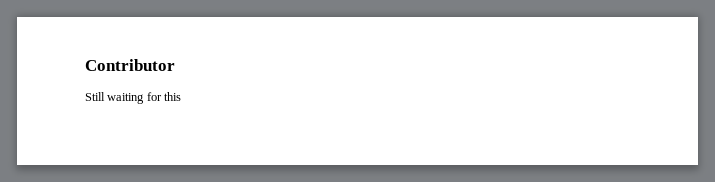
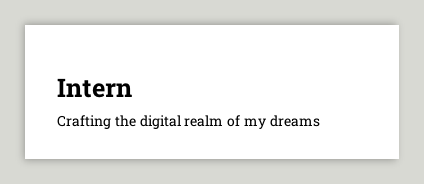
- Contributor
- Still waiting for this
+ Intern
+ Crafting the digital realm of my dreams

